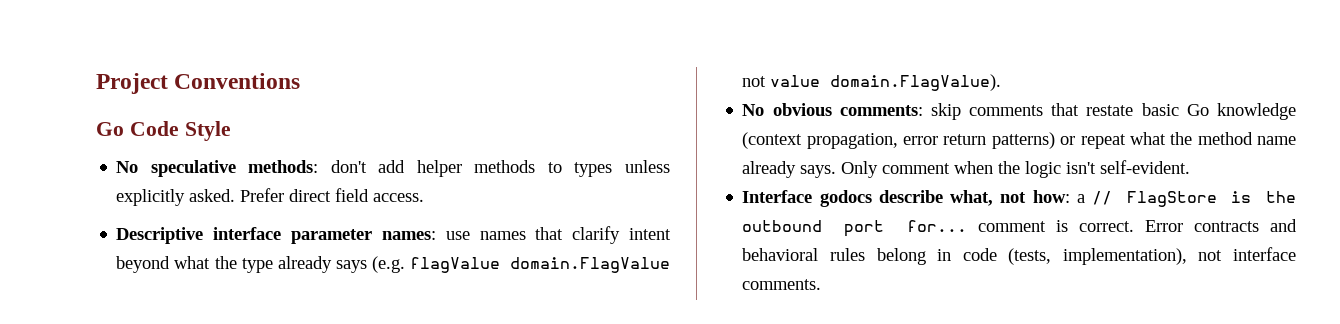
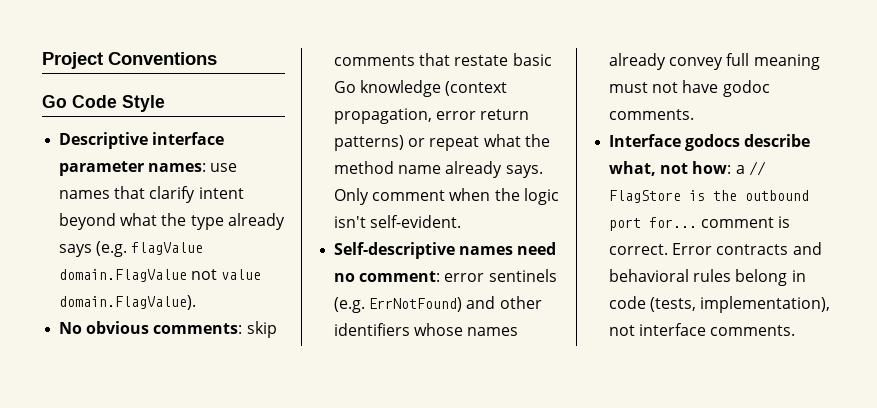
- No speculative methods: don't add helper methods to types unless explicitly asked. Prefer direct field access.
+ Self-descriptive names need no comment: error sentinels (e.g. ErrNotFound) and other identifiers whose names already convey full meaning must not have godoc comments.

